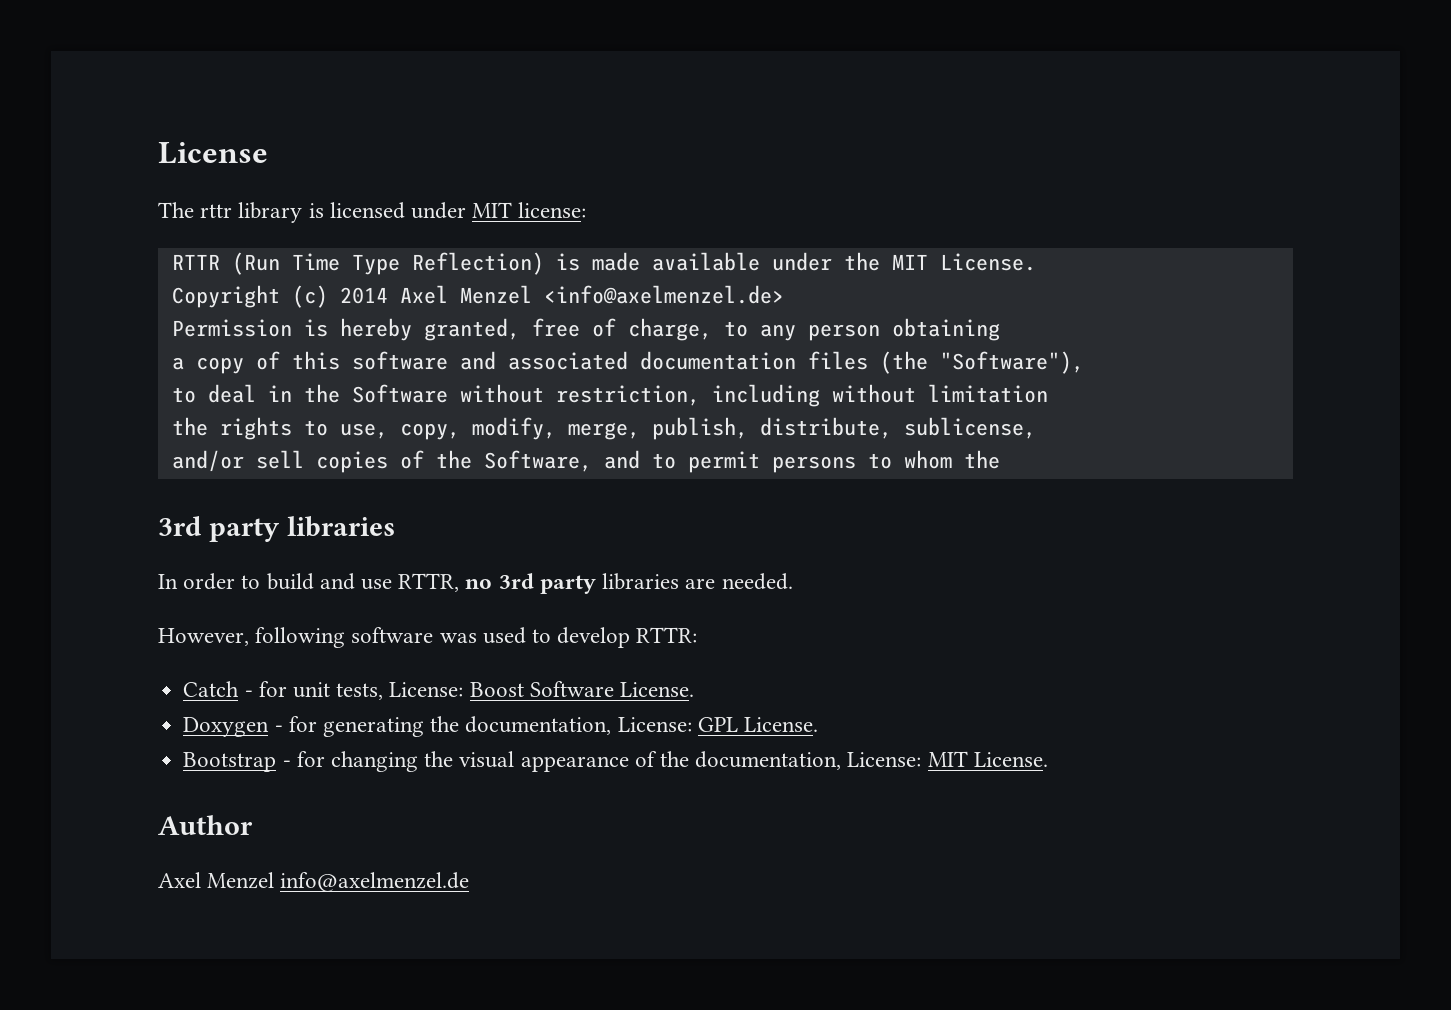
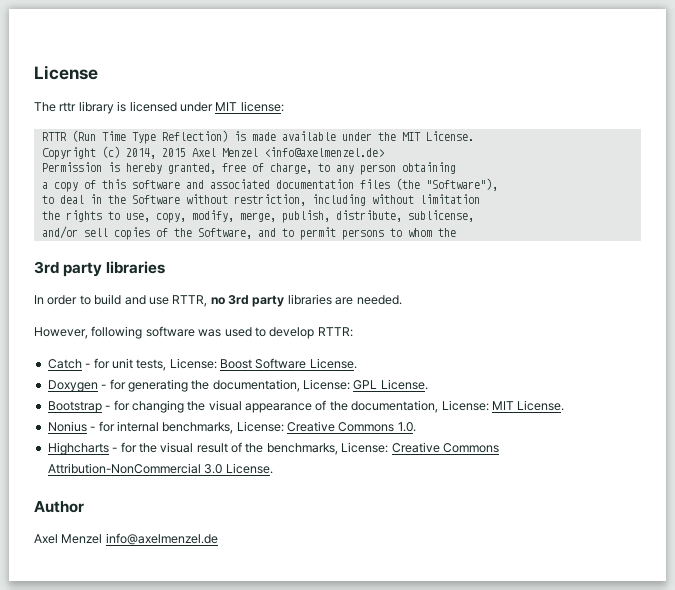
- Copyright (c) 2014 Axel Menzel <info@axelmenzel.de>
+ Copyright (c) 2014, 2015 Axel Menzel <info@axelmenzel.de>
+ Nonius - for internal benchmarks, License: Creative Commons 1.0.
+ Highcharts - for the visual result of the benchmarks, License: Creative Commons Attribution-NonCommercial 3.0 License.

